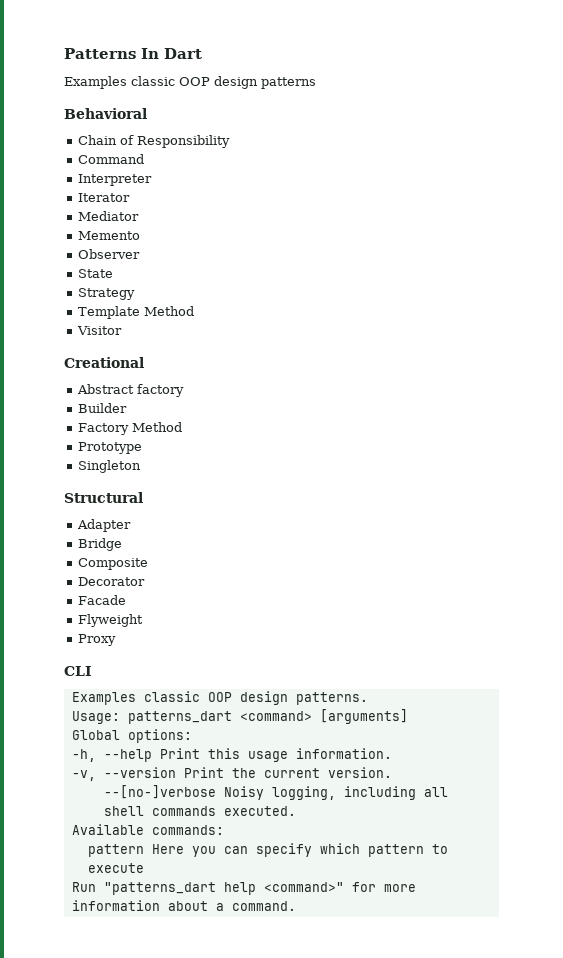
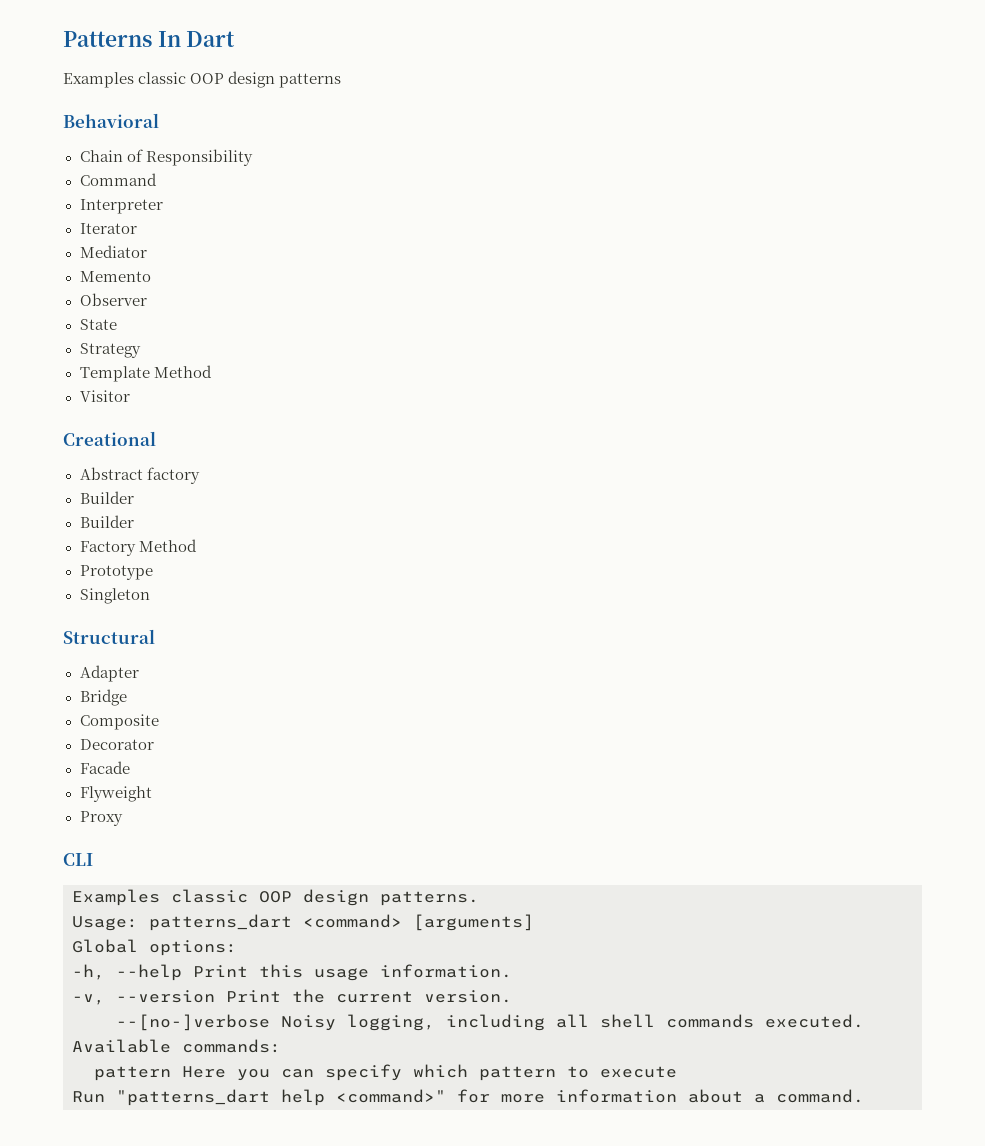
  Abstract factory
+ Builder

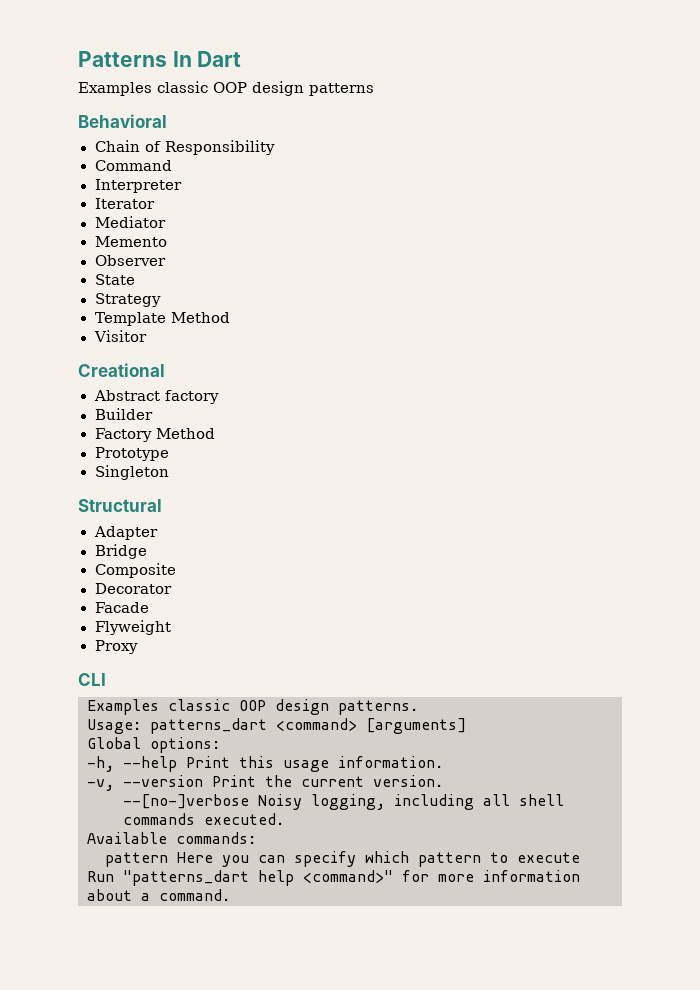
  Abstract factory
- Builder

